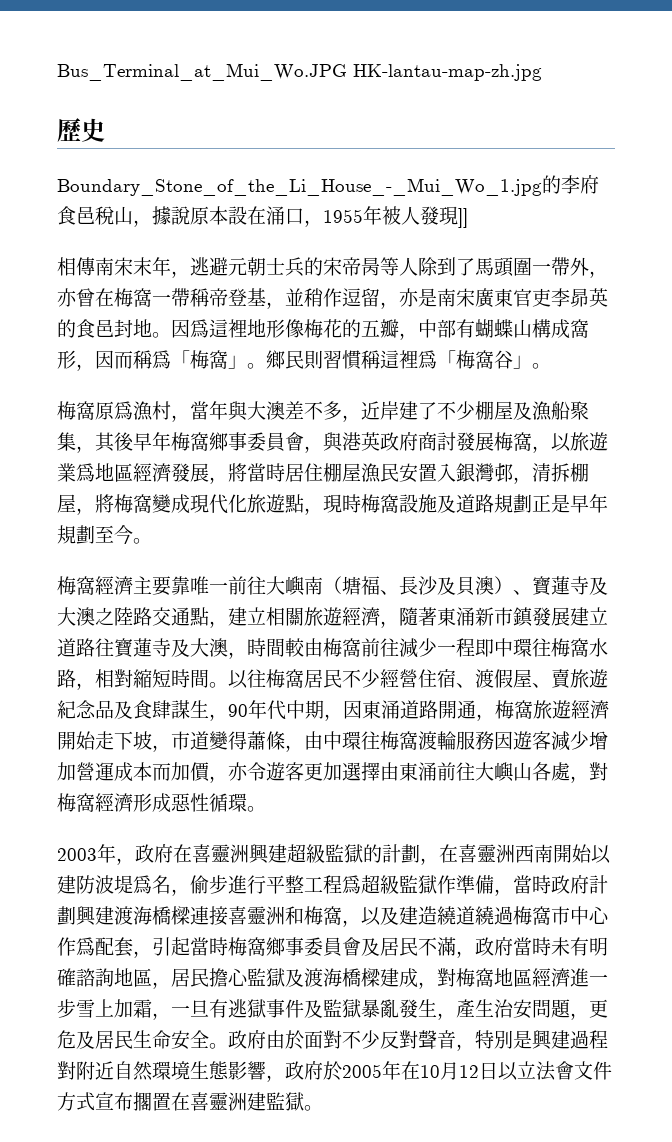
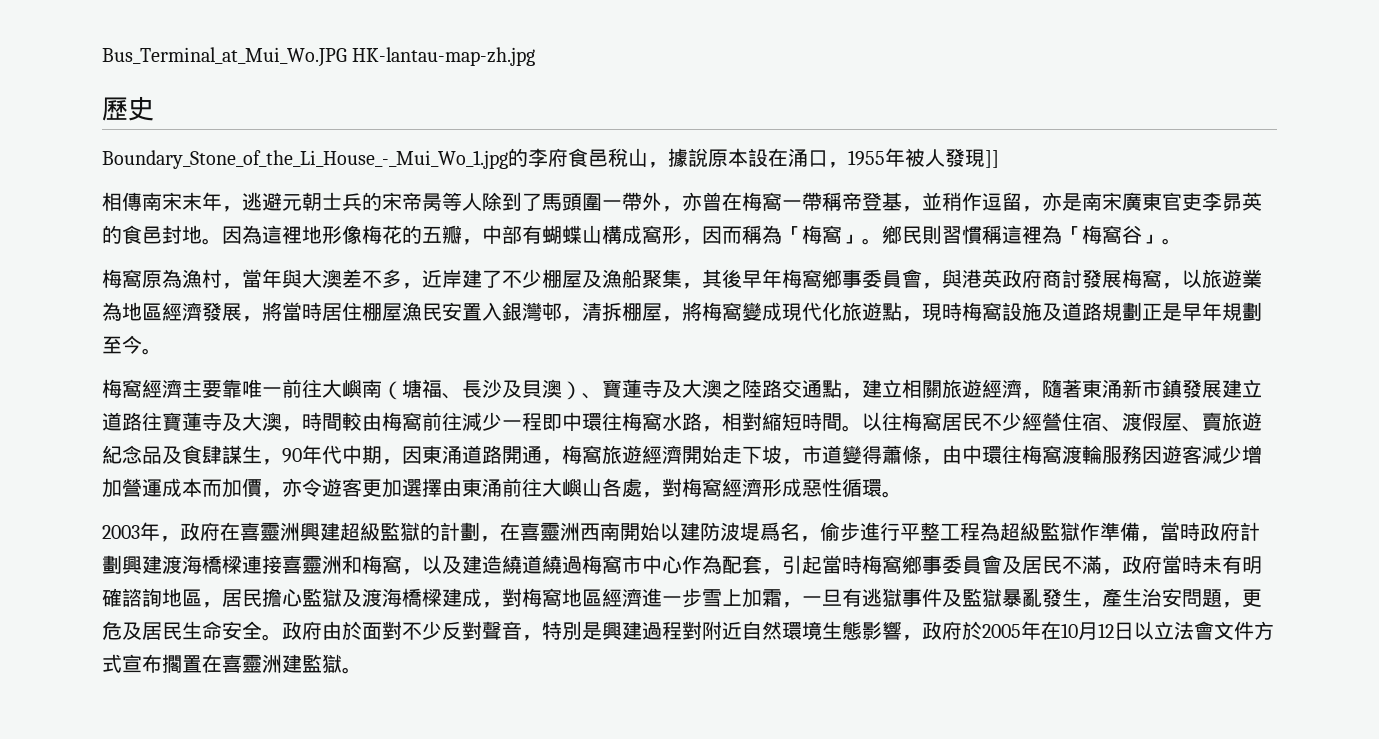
- 因爲這裡地形像梅花的五瓣，中部有蝴蝶山構成窩形，因而稱爲「梅窩」。
+ 因為這裡地形像梅花的五瓣，中部有蝴蝶山構成窩形，因而稱為「梅窩」。
- 鄉民則習慣稱這裡爲「梅窩谷」。
+ 鄉民則習慣稱這裡為「梅窩谷」。
- 梅窩原爲漁村，當年與大澳差不多，近岸建了不少棚屋及漁船聚集，其後早年梅窩鄉事委員會，與港英政府商討發展梅窩，以旅遊業爲地區經濟發展，將當時居住棚屋漁民安置入銀灣邨，清拆棚屋，將梅窩變成現代化旅遊點，現時梅窩設施及道路規劃正是早年規劃至今。
+ 梅窩原為漁村，當年與大澳差不多，近岸建了不少棚屋及漁船聚集，其後早年梅窩鄉事委員會，與港英政府商討發展梅窩，以旅遊業為地區經濟發展，將當時居住棚屋漁民安置入銀灣邨，清拆棚屋，將梅窩變成現代化旅遊點，現時梅窩設施及道路規劃正是早年規劃至今。
- 2003年，政府在喜靈洲興建超級監獄的計劃，在喜靈洲西南開始以建防波堤爲名，偷步進行平整工程爲超級監獄作準備，當時政府計劃興建渡海橋樑連接喜靈洲和梅窩，以及建造繞道繞過梅窩市中心作爲配套，引起當時梅窩鄉事委員會及居民不滿，政府當時未有明確諮詢地區，居民擔心監獄及渡海橋樑建成，對梅窩地區經濟進一步雪上加霜，一旦有逃獄事件及監獄暴亂發生，產生治安問題，更危及居民生命安全。
+ 2003年，政府在喜靈洲興建超級監獄的計劃，在喜靈洲西南開始以建防波堤爲名，偷步進行平整工程為超級監獄作準備，當時政府計劃興建渡海橋樑連接喜靈洲和梅窩，以及建造繞道繞過梅窩市中心作為配套，引起當時梅窩鄉事委員會及居民不滿，政府當時未有明確諮詢地區，居民擔心監獄及渡海橋樑建成，對梅窩地區經濟進一步雪上加霜，一旦有逃獄事件及監獄暴亂發生，產生治安問題，更危及居民生命安全。

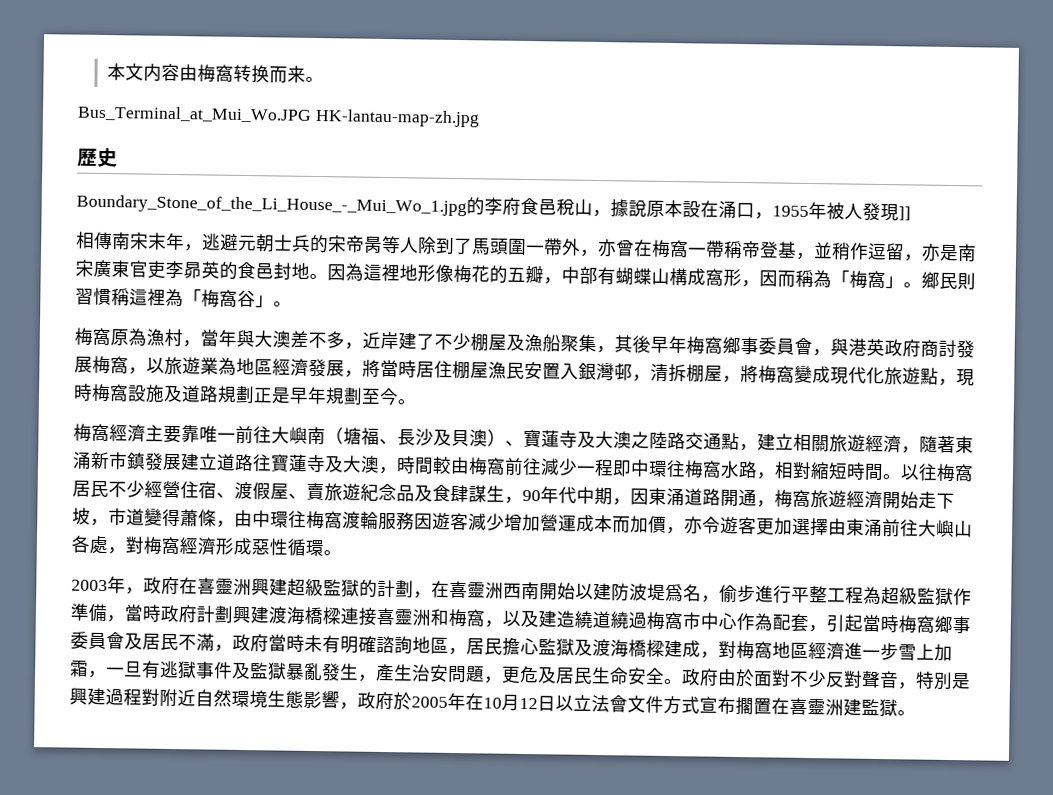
+ 本文内容由梅窩转换而来。

